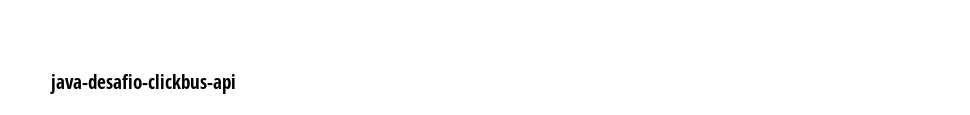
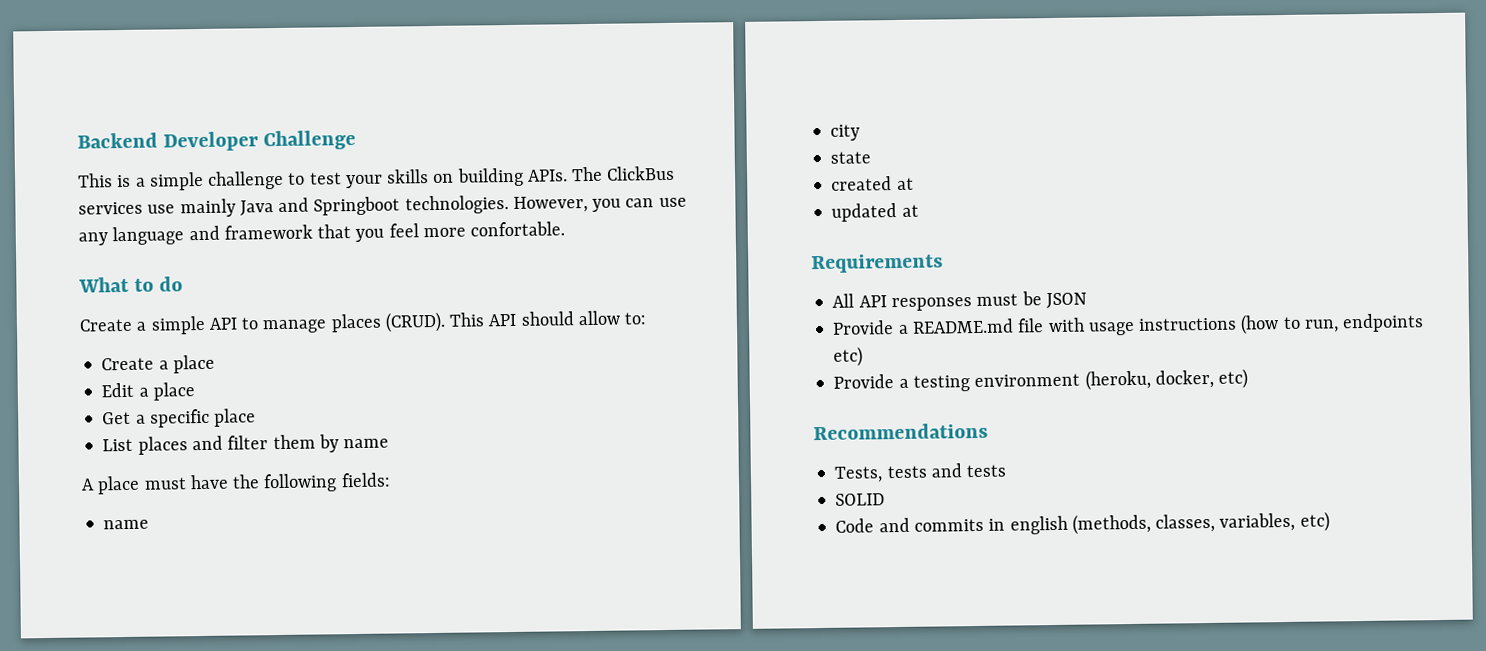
- java-desafio-clickbus-api
+ Backend Developer Challenge
+ This is a simple challenge to test your skills on building APIs. The ClickBus services use mainly Java and Springboot technologies. However, you can use any language and framework that you feel more confortable.
+ What to do
+ Create a simple API to manage places (CRUD). This API should allow to:
+ Create a place
+ Edit a place
+ Get a specific place
+ List places and filter them by name
+ A place must have the following fields:
+ name
+ city
+ state
+ created at
+ updated at
+ Requirements
+ All API responses must be JSON
+ Provide a README.md file with usage instructions (how to run, endpoints etc)
+ Provide a testing environment (heroku, docker, etc)
+ Recommendations
+ Tests, tests and tests
+ SOLID
+ Code and commits in english (methods, classes, variables, etc)

